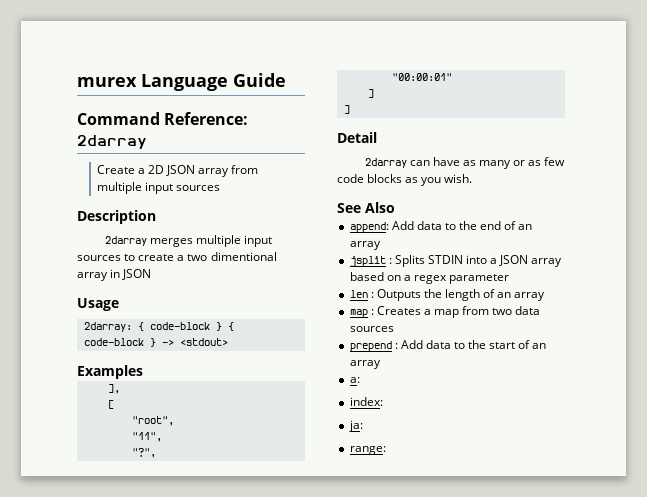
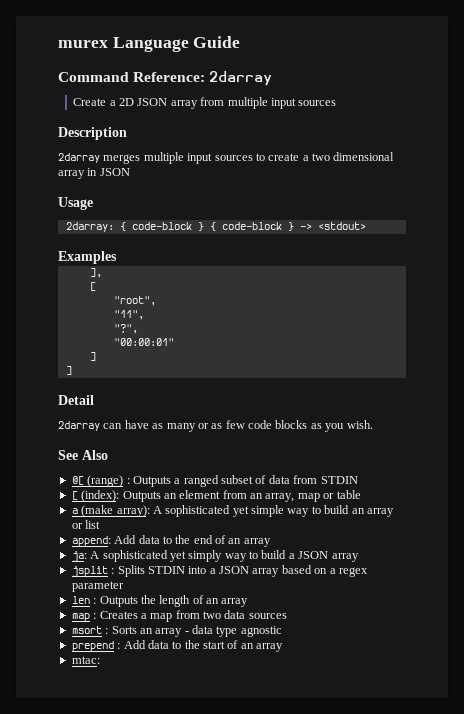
- 2darray merges multiple input sources to create a two dimentional array in JSON
+ 2darray merges multiple input sources to create a two dimensional array in JSON
+ @[ (range) : Outputs a ranged subset of data from STDIN
+ [ (index): Outputs an element from an array, map or table
+ a (make array): A sophisticated yet simple way to build an array or list
+ ja: A sophisticated yet simply way to build a JSON array
+ msort : Sorts an array - data type agnostic
- a:
- index:
- ja:
- range:
+ mtac:

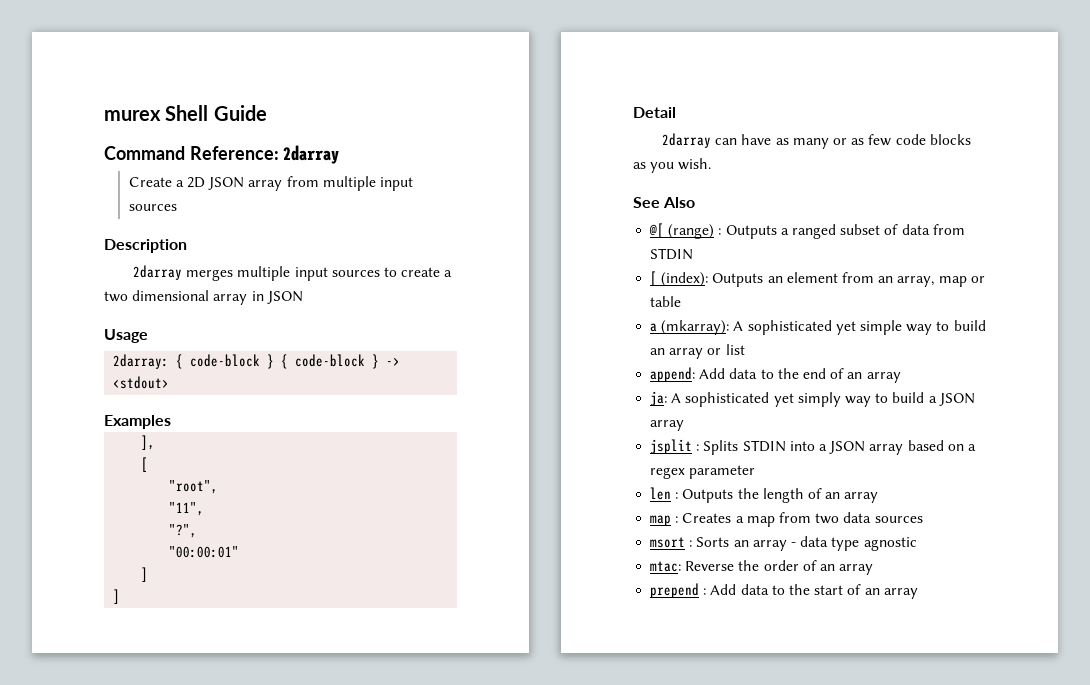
- murex Language Guide
+ murex Shell Guide
- a (make array): A sophisticated yet simple way to build an array or list
+ a (mkarray): A sophisticated yet simple way to build an array or list
+ mtac: Reverse the order of an array
- mtac:

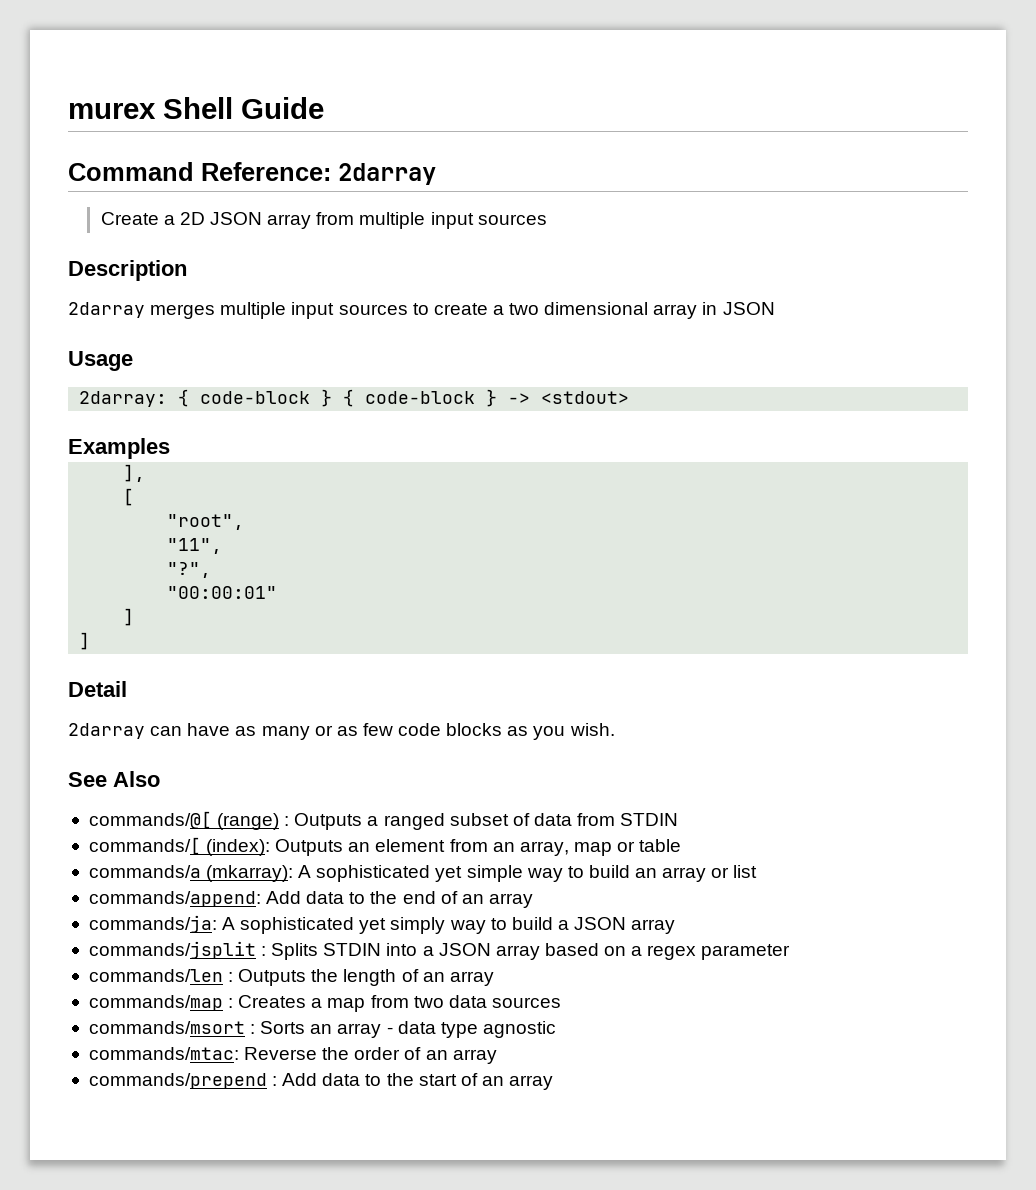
- @[ (range) : Outputs a ranged subset of data from STDIN
+ commands/@[ (range) : Outputs a ranged subset of data from STDIN
- [ (index): Outputs an element from an array, map or table
+ commands/[ (index): Outputs an element from an array, map or table
- a (mkarray): A sophisticated yet simple way to build an array or list
+ commands/a (mkarray): A sophisticated yet simple way to build an array or list
- append: Add data to the end of an array
+ commands/append: Add data to the end of an array
- ja: A sophisticated yet simply way to build a JSON array
+ commands/ja: A sophisticated yet simply way to build a JSON array
- jsplit : Splits STDIN into a JSON array based on a regex parameter
+ commands/jsplit : Splits STDIN into a JSON array based on a regex parameter
- len : Outputs the length of an array
+ commands/len : Outputs the length of an array
- map : Creates a map from two data sources
+ commands/map : Creates a map from two data sources
- msort : Sorts an array - data type agnostic
+ commands/msort : Sorts an array - data type agnostic
- mtac: Reverse the order of an array
+ commands/mtac: Reverse the order of an array
- prepend : Add data to the start of an array
+ commands/prepend : Add data to the start of an array

